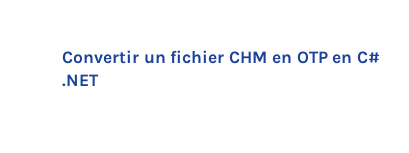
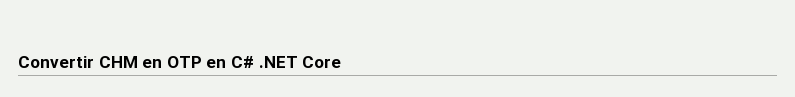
- Convertir un fichier CHM en OTP en C# .NET
+ Convertir CHM en OTP en C# .NET Core

